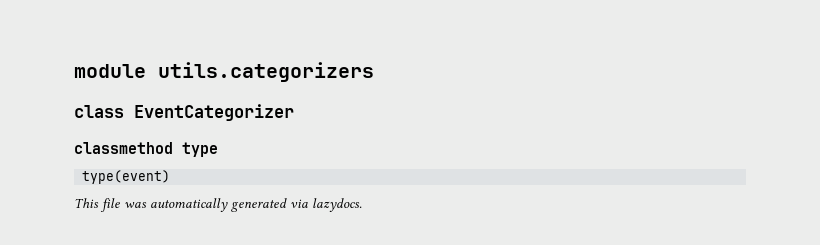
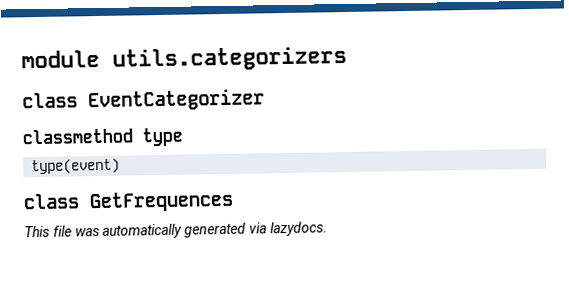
+ class GetFrequences

